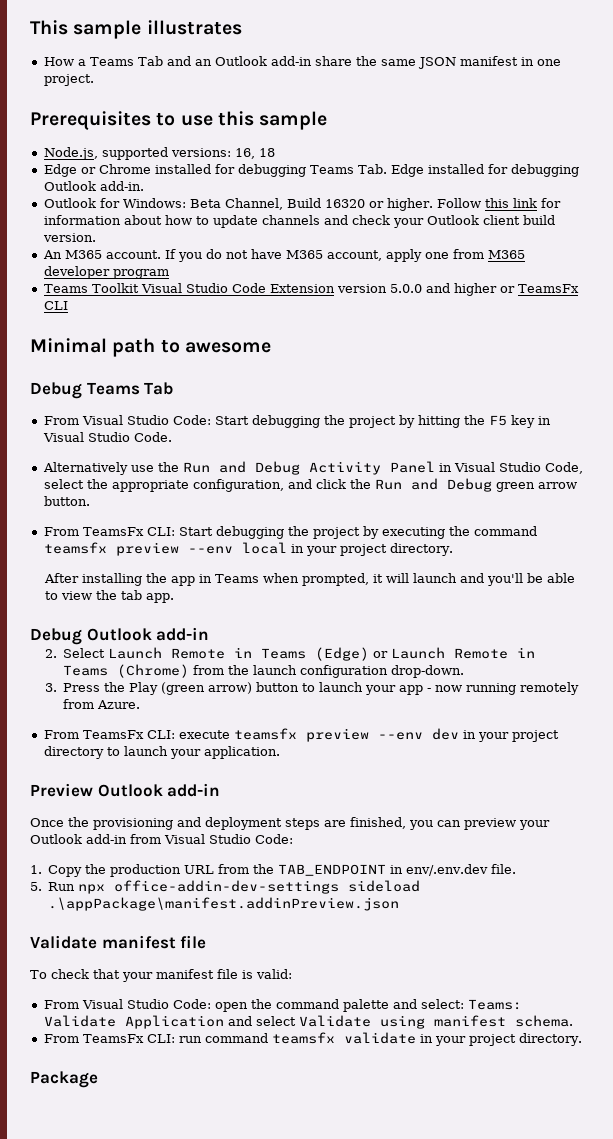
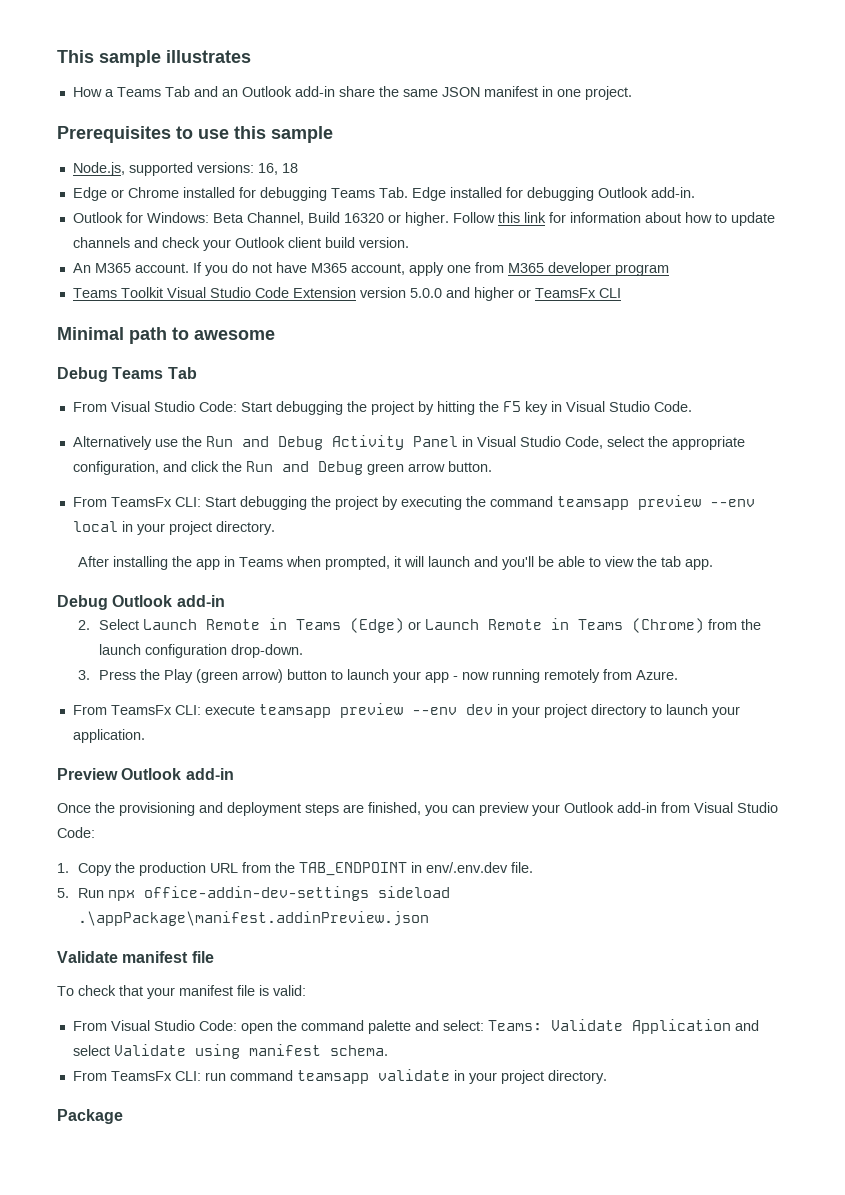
- From TeamsFx CLI: Start debugging the project by executing the command teamsfx preview --env local in your project directory.
+ From TeamsFx CLI: Start debugging the project by executing the command teamsapp preview --env local in your project directory.
- From TeamsFx CLI: execute teamsfx preview --env dev in your project directory to launch your application.
+ From TeamsFx CLI: execute teamsapp preview --env dev in your project directory to launch your application.
- From TeamsFx CLI: run command teamsfx validate in your project directory.
+ From TeamsFx CLI: run command teamsapp validate in your project directory.

